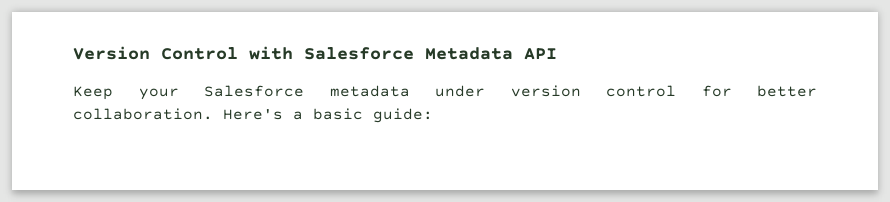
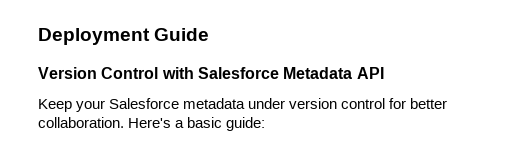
+ Deployment Guide

